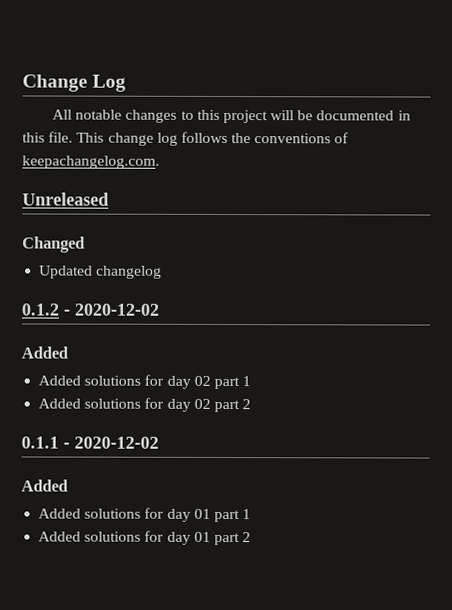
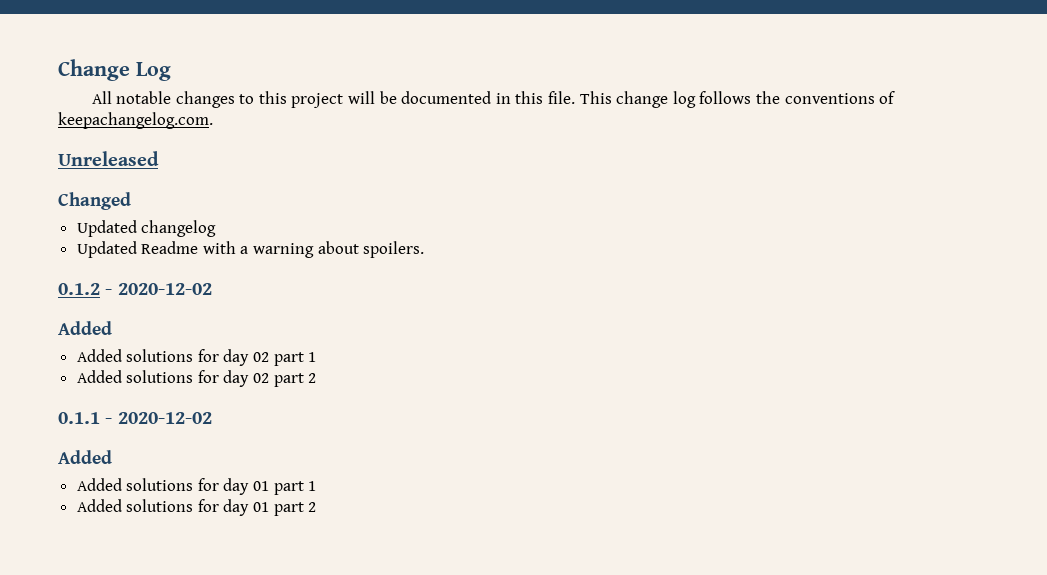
+ Updated Readme with a warning about spoilers.

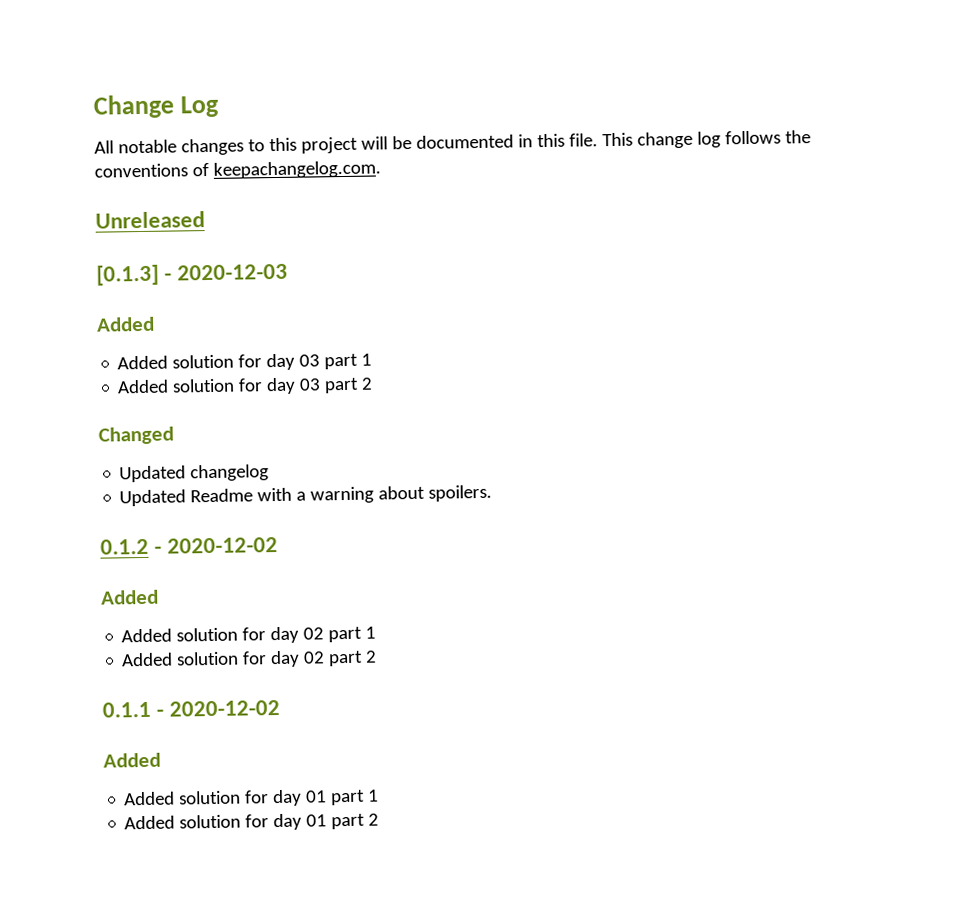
+ [0.1.3] - 2020-12-03
+ Added
+ Added solution for day 03 part 1
+ Added solution for day 03 part 2
- Added solutions for day 02 part 1
+ Added solution for day 02 part 1
- Added solutions for day 02 part 2
+ Added solution for day 02 part 2
- Added solutions for day 01 part 1
+ Added solution for day 01 part 1
- Added solutions for day 01 part 2
+ Added solution for day 01 part 2

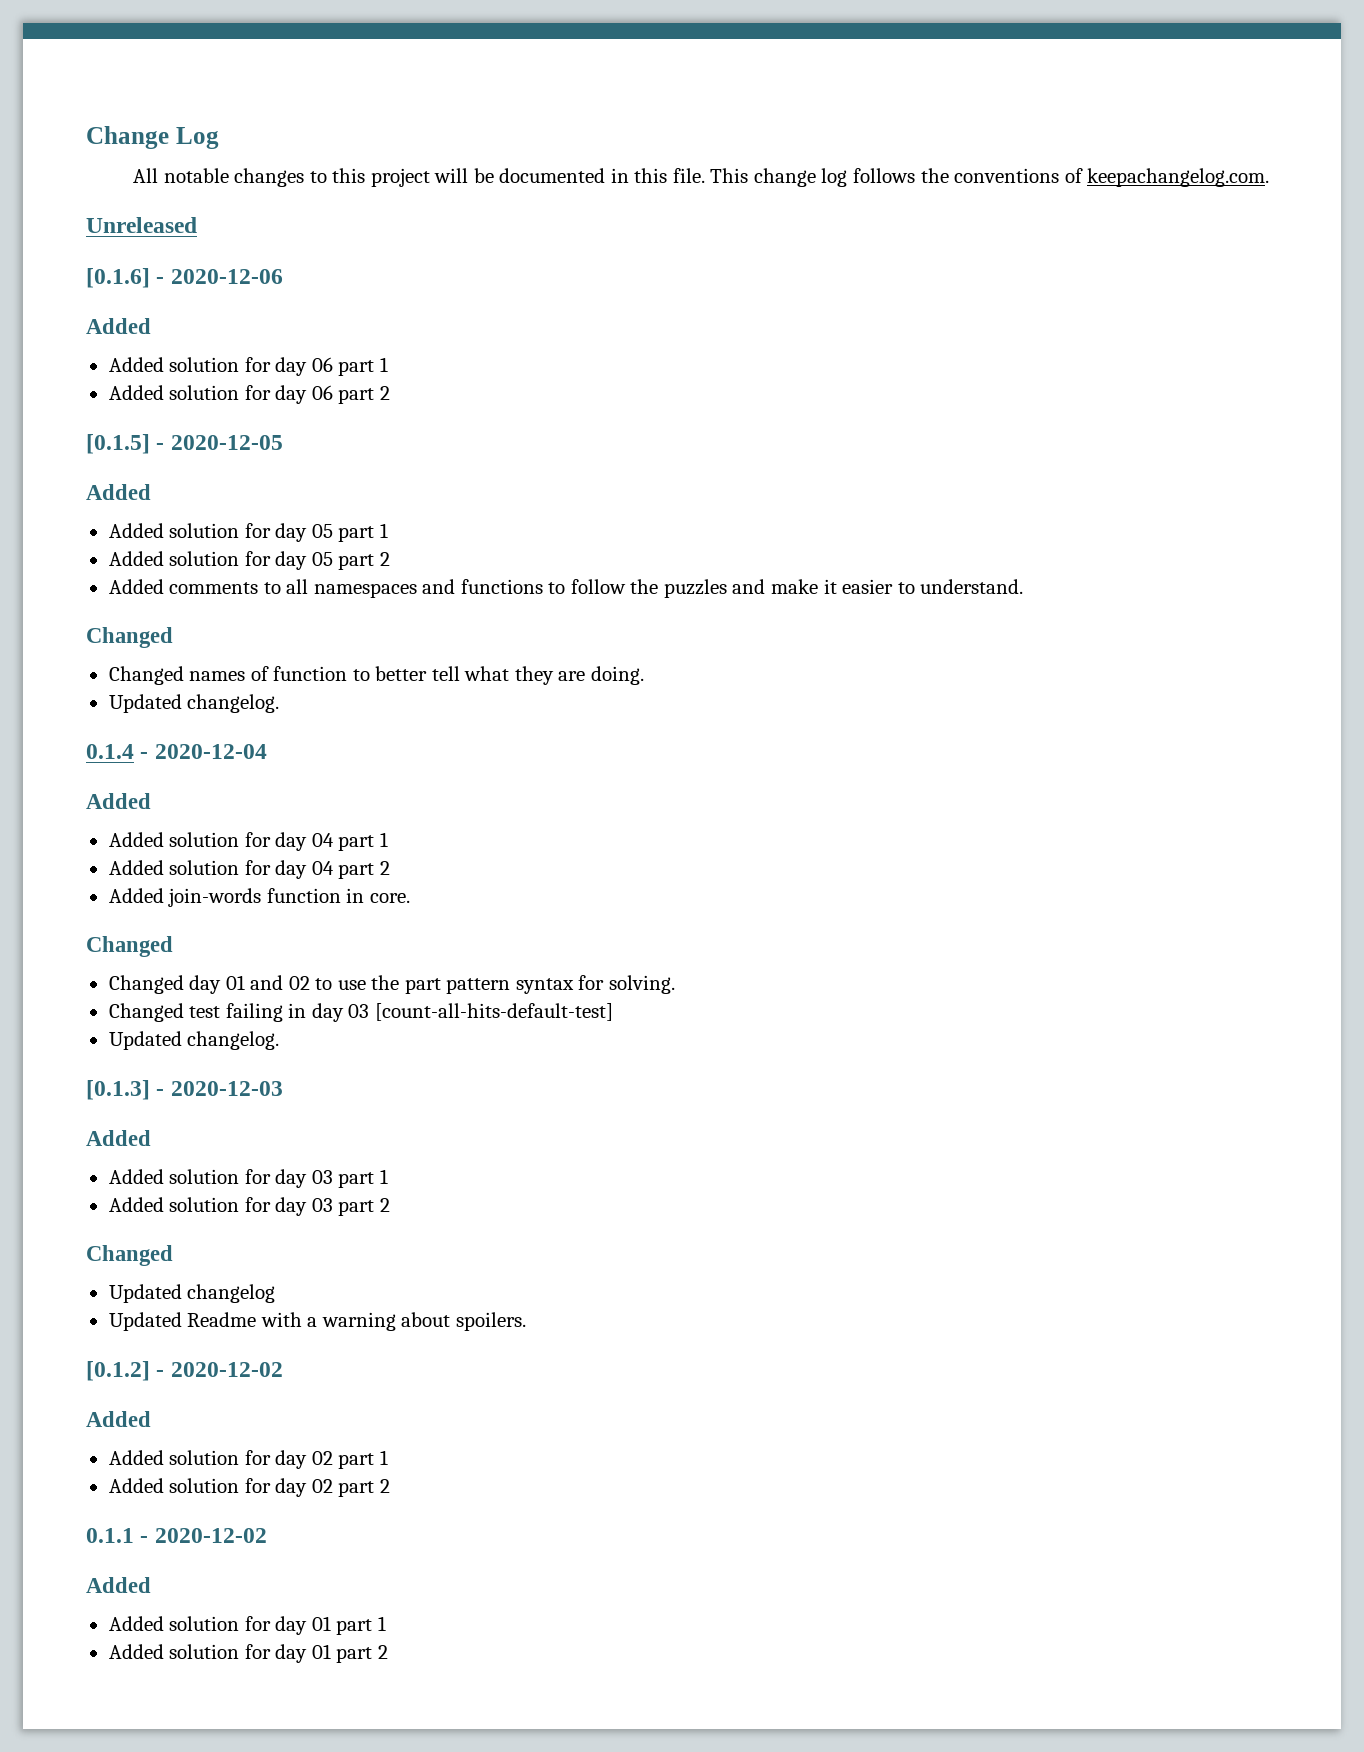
+ [0.1.6] - 2020-12-06
+ Added
+ Added solution for day 06 part 1
+ Added solution for day 06 part 2
+ [0.1.5] - 2020-12-05
+ Added
+ Added solution for day 05 part 1
+ Added solution for day 05 part 2
+ Added comments to all namespaces and functions to follow the puzzles and make it easier to understand.
+ Changed
+ Changed names of function to better tell what they are doing.
+ Updated changelog.
+ 0.1.4 - 2020-12-04
+ Added
+ Added solution for day 04 part 1
+ Added solution for day 04 part 2
+ Added join-words function in core.
+ Changed
+ Changed day 01 and 02 to use the part pattern syntax for solving.
+ Changed test failing in day 03 [count-all-hits-default-test]
+ Updated changelog.
- 0.1.2 - 2020-12-02
+ [0.1.2] - 2020-12-02

